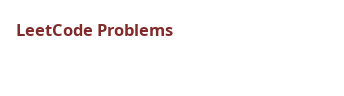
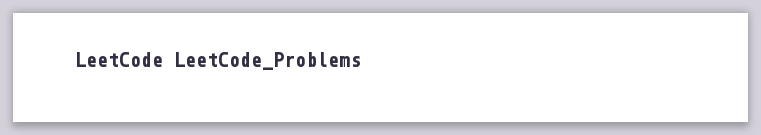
- LeetCode Problems
+ LeetCode LeetCode_Problems

